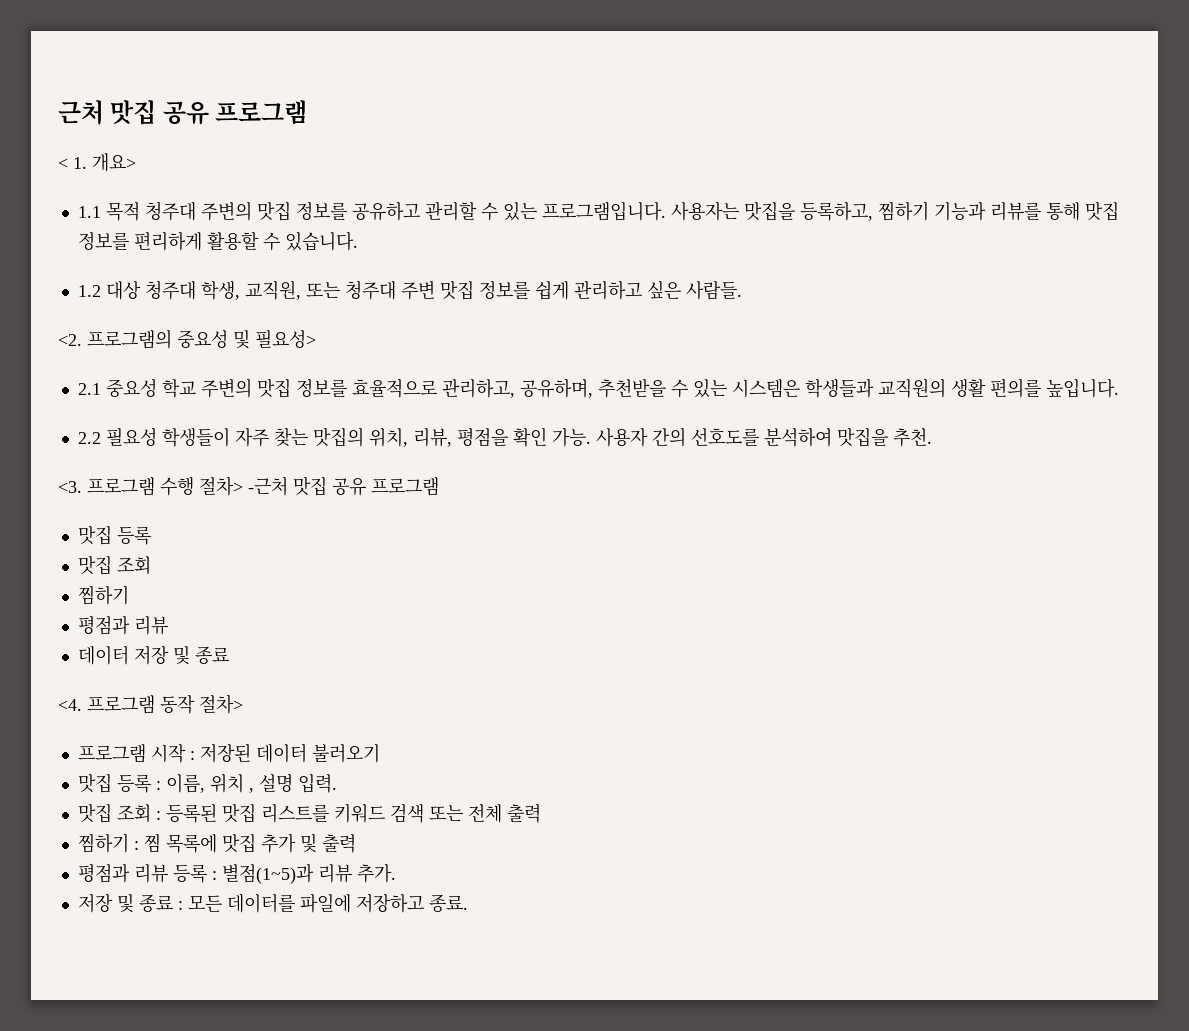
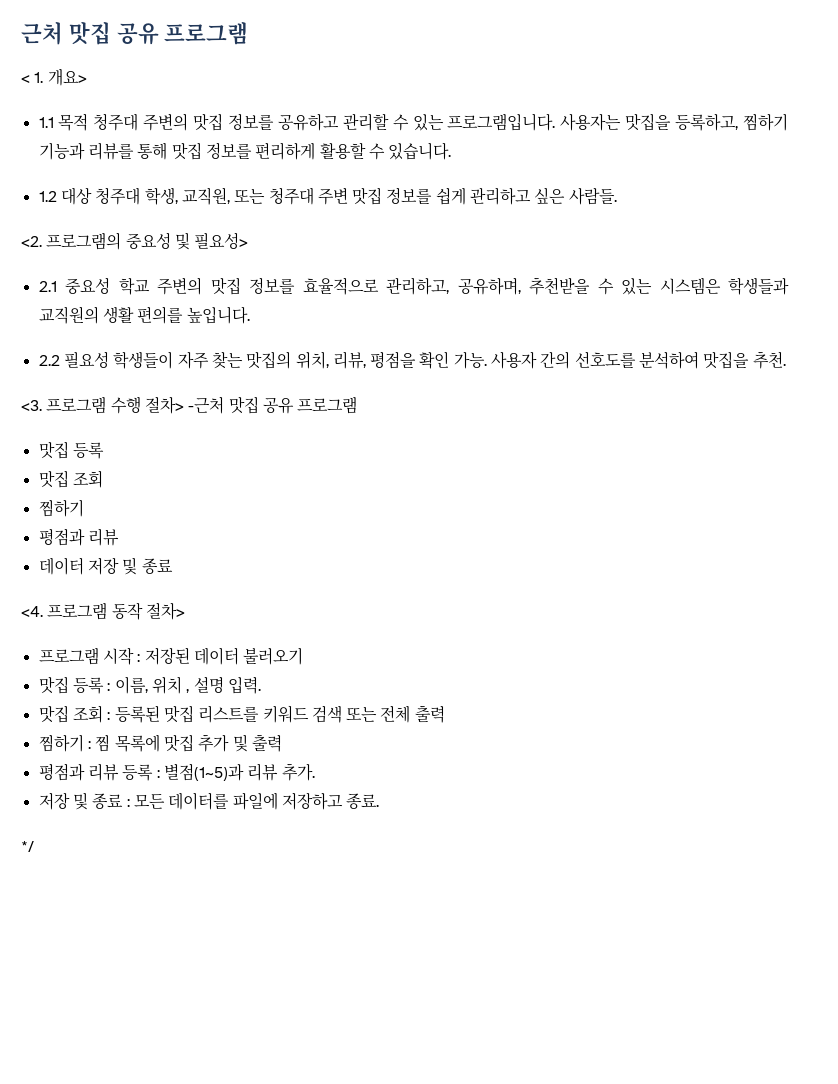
+ */

